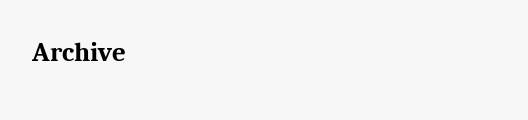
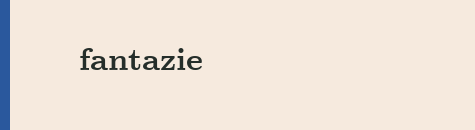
- Archive
+ fantazie

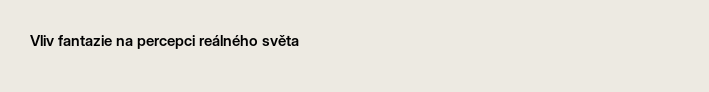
- fantazie
+ Vliv fantazie na percepci reálného světa

